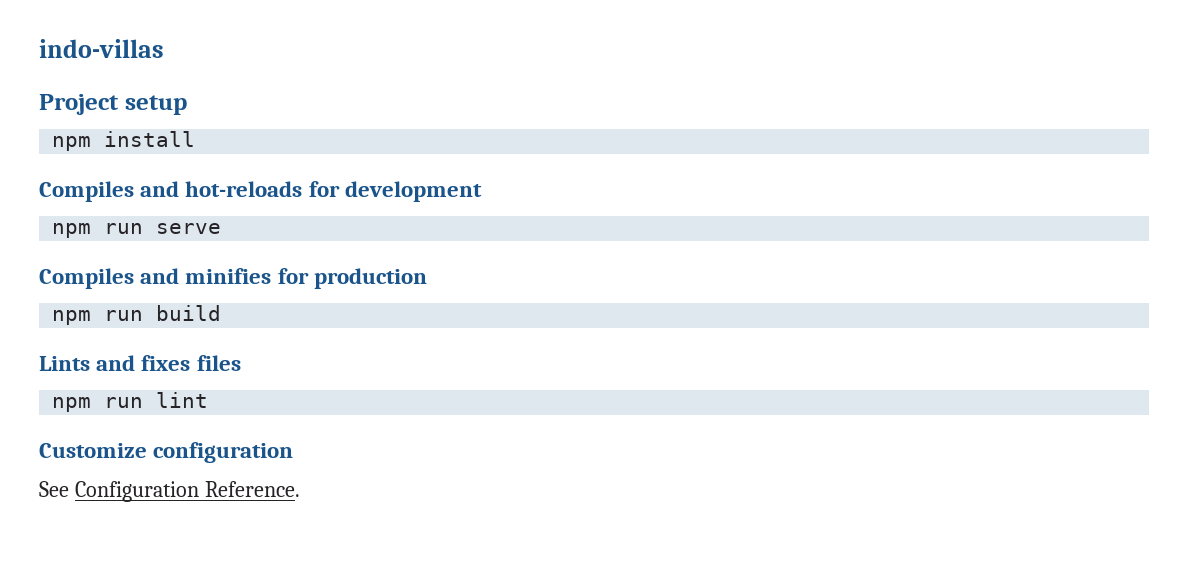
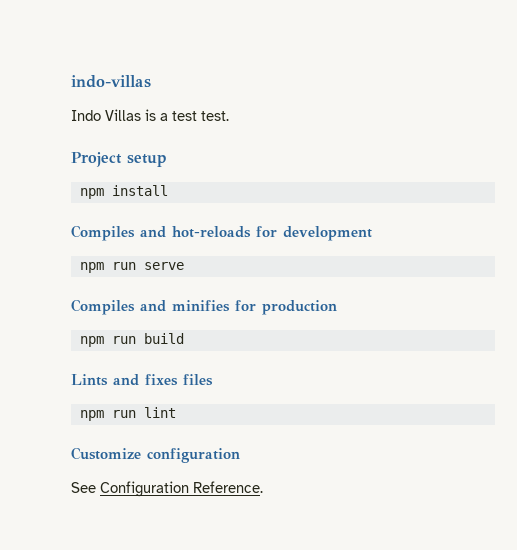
+ Indo Villas is a test test.

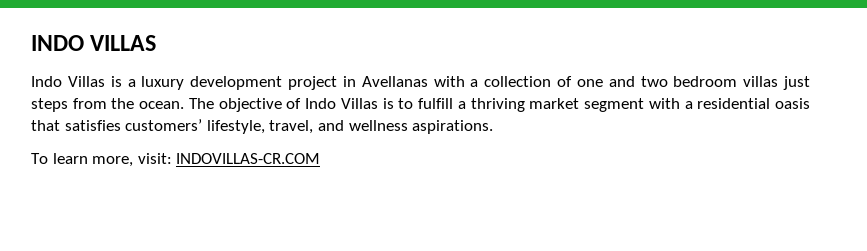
- indo-villas
+ INDO VILLAS
- Indo Villas is a test test.
- Project setup
- npm install
- Compiles and hot-reloads for development
- npm run serve
- Compiles and minifies for production
- npm run build
- Lints and fixes files
- npm run lint
- Customize configuration
- See Configuration Reference.
+ Indo Villas is a luxury development project in Avellanas with a collection of one and two bedroom villas just steps from the ocean. The objective of Indo Villas is to fulfill a thriving market segment with a residential oasis that satisfies customers’ lifestyle, travel, and wellness aspirations.
+ To learn more, visit: INDOVILLAS-CR.COM

